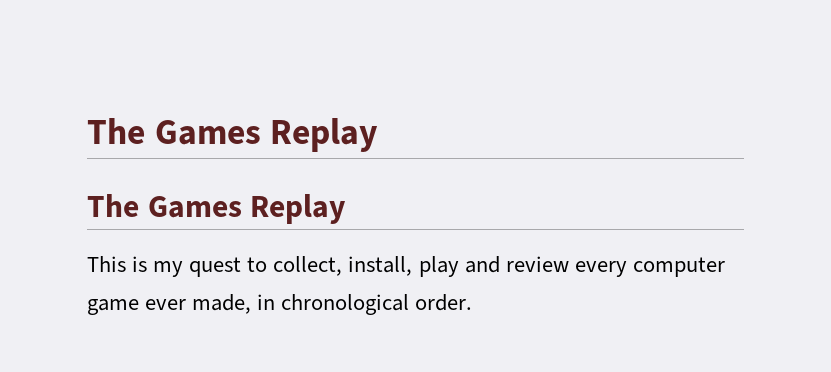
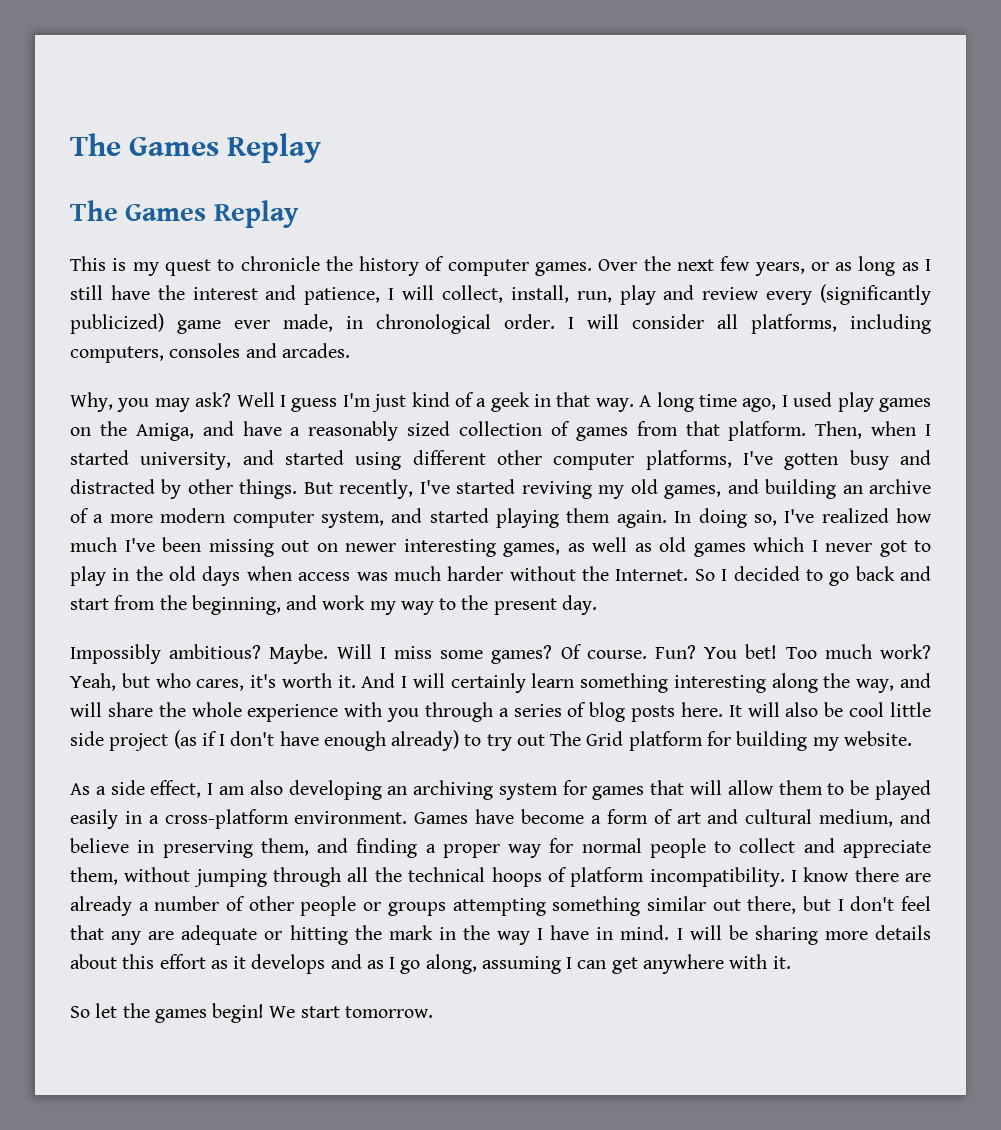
- This is my quest to collect, install, play and review every computer game ever made, in chronological order.
+ This is my quest to chronicle the history of computer games. Over the next few years, or as long as I still have the interest and patience, I will collect, install, run, play and review every (significantly publicized) game ever made, in chronological order.
+ I will consider all platforms, including computers, consoles and arcades.
+ Why, you may ask? Well I guess I'm just kind of a geek in that way. A long time ago, I used play games on the Amiga, and have a reasonably sized collection of games from that platform. Then, when I started university, and started using different other computer platforms, I've gotten busy and distracted by other things. But recently, I've started reviving my old games, and building an archive of a more modern computer system, and started playing them again. In doing so, I've realized how much I've been missing out on newer interesting games, as well as old games which I never got to play in the old days when access was much harder without the Internet. So I decided to go back and start from the beginning, and work my way to the present day.
+ Impossibly ambitious? Maybe. Will I miss some games? Of course. Fun? You bet! Too much work? Yeah, but who cares, it's worth it. And I will certainly learn something interesting along the way, and will share the whole experience with you through a series of blog posts here. It will also be cool little side project (as if I don't have enough already) to try out The Grid platform for building my website.
+ As a side effect, I am also developing an archiving system for games that will allow them to be played easily in a cross-platform environment. Games have become a form of art and cultural medium, and believe in preserving them, and finding a proper way for normal people to collect and appreciate them, without jumping through all the technical hoops of platform incompatibility. I know there are already a number of other people or groups attempting something similar out there, but I don't feel that any are adequate or hitting the mark in the way I have in mind. I will be sharing more details about this effort as it develops and as I go along, assuming I can get anywhere with it.
+ So let the games begin! We start tomorrow.

